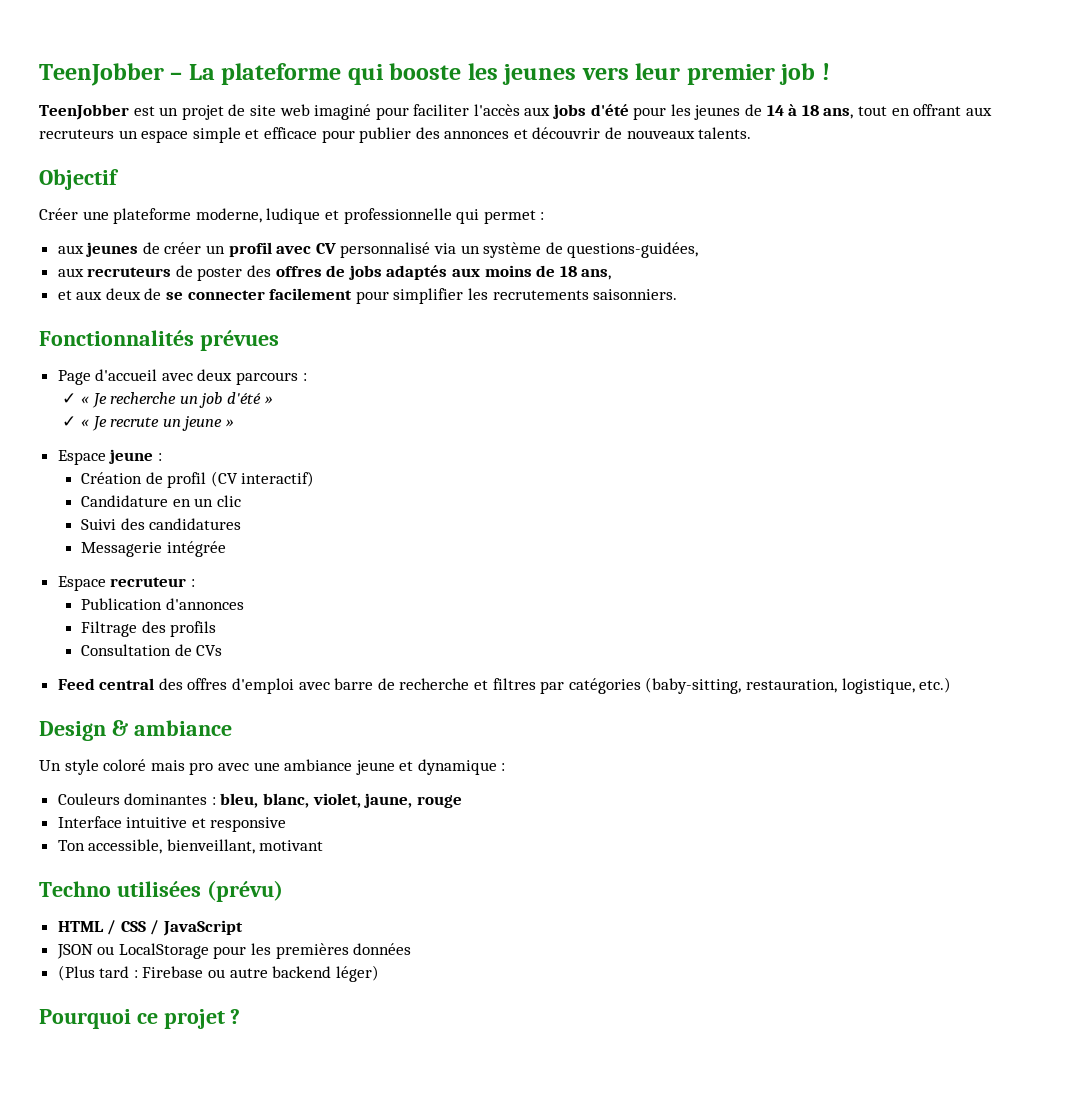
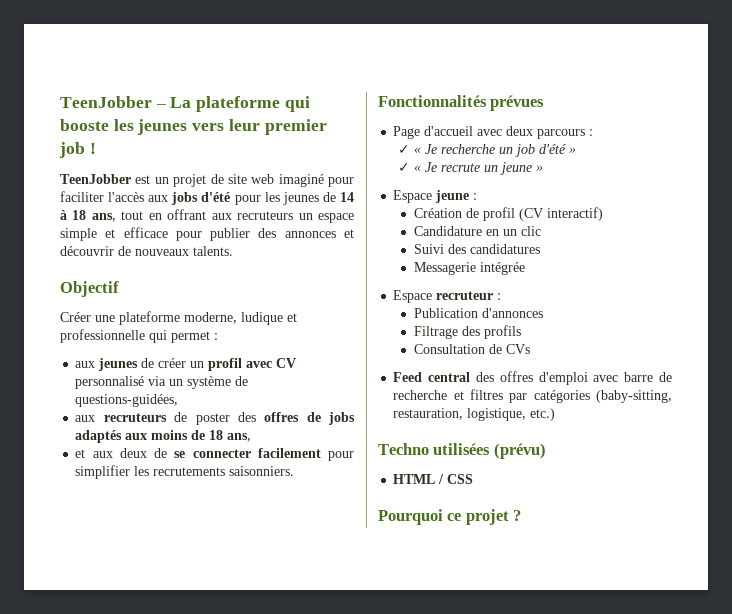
- Design & ambiance
- Un style coloré mais pro avec une ambiance jeune et dynamique :
- Couleurs dominantes : bleu, blanc, violet, jaune, rouge
- Interface intuitive et responsive
- Ton accessible, bienveillant, motivant
- HTML / CSS / JavaScript
- JSON ou LocalStorage pour les premières données
- (Plus tard : Firebase ou autre backend léger)
+ HTML / CSS

